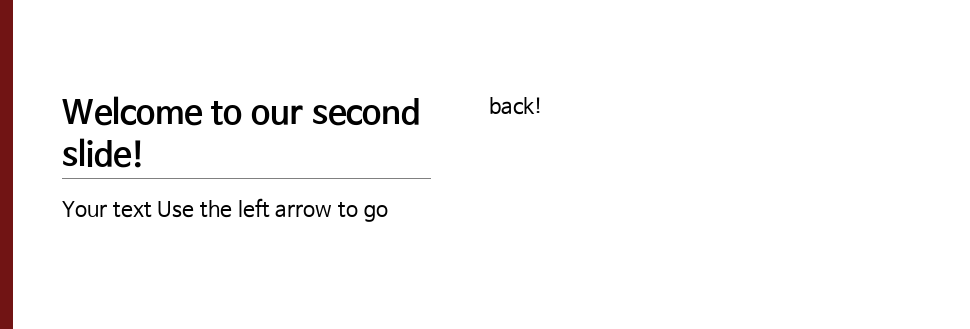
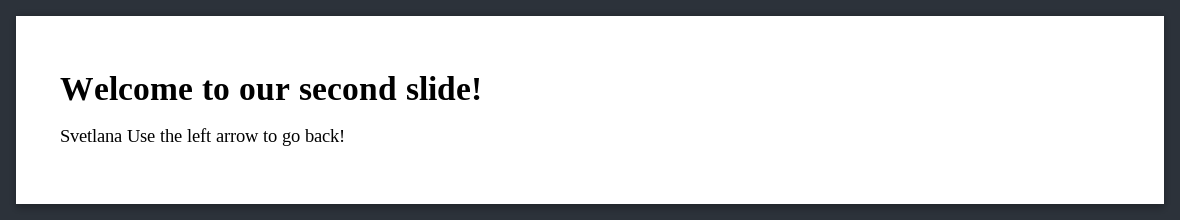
- Your text Use the left arrow to go back!
+ Svetlana Use the left arrow to go back!

